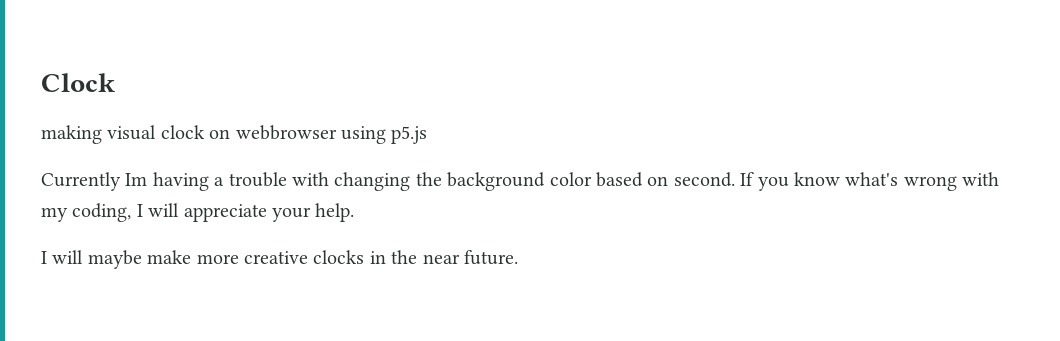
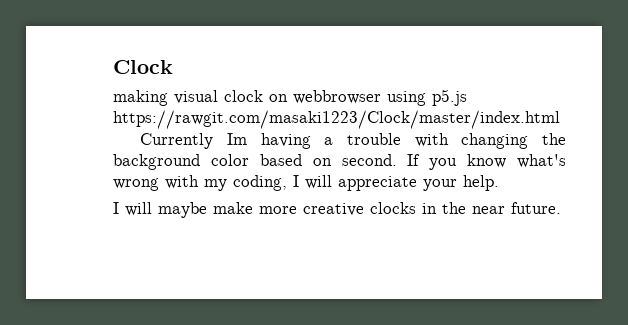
- making visual clock on webbrowser using p5.js
+ making visual clock on webbrowser using p5.js https://rawgit.com/masaki1223/Clock/master/index.html

